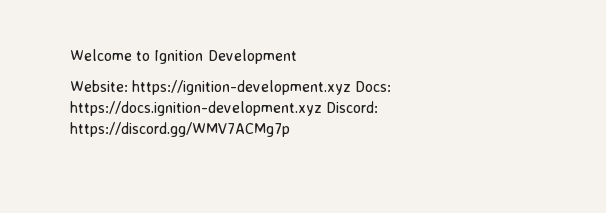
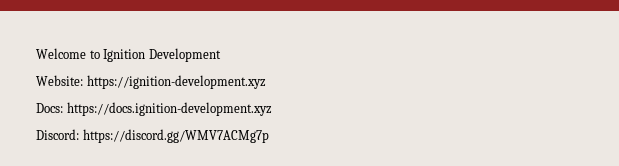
- Website: https://ignition-development.xyz Docs: https://docs.ignition-development.xyz Discord: https://discord.gg/WMV7ACMg7p
+ Website: https://ignition-development.xyz
+ Docs: https://docs.ignition-development.xyz
+ Discord: https://discord.gg/WMV7ACMg7p

